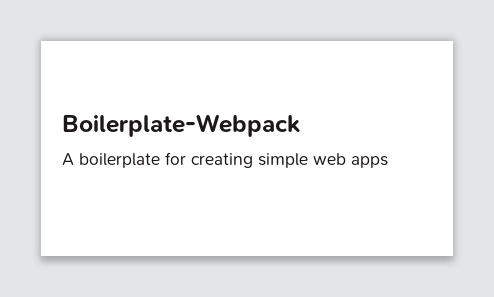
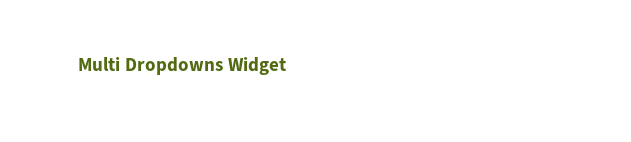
- Boilerplate-Webpack
- A boilerplate for creating simple web apps
+ Multi Dropdowns Widget

